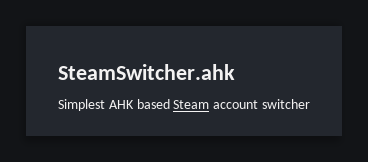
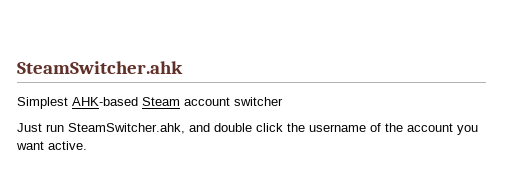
- Simplest AHK based Steam account switcher
+ Simplest AHK-based Steam account switcher
+ Just run SteamSwitcher.ahk, and double click the username of the account you want active.

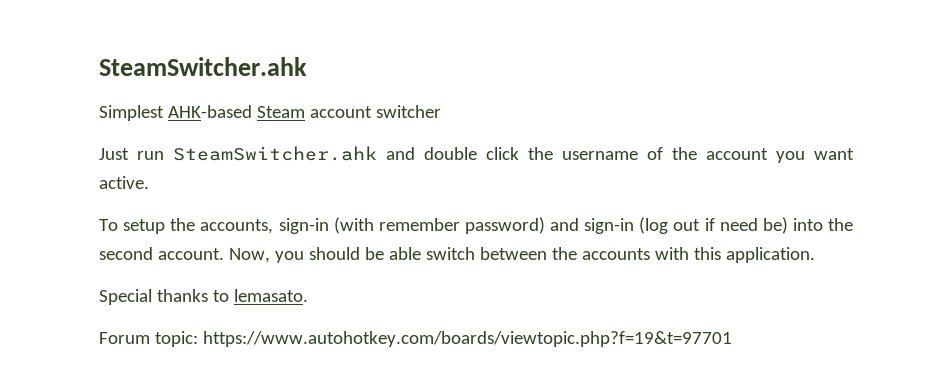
- Just run SteamSwitcher.ahk, and double click the username of the account you want active.
+ Just run SteamSwitcher.ahk and double click the username of the account you want active.
+ To setup the accounts, sign-in (with remember password) and sign-in (log out if need be) into the second account. Now, you should be able switch between the accounts with this application.
+ Special thanks to lemasato.
+ Forum topic: https://www.autohotkey.com/boards/viewtopic.php?f=19&t=97701

